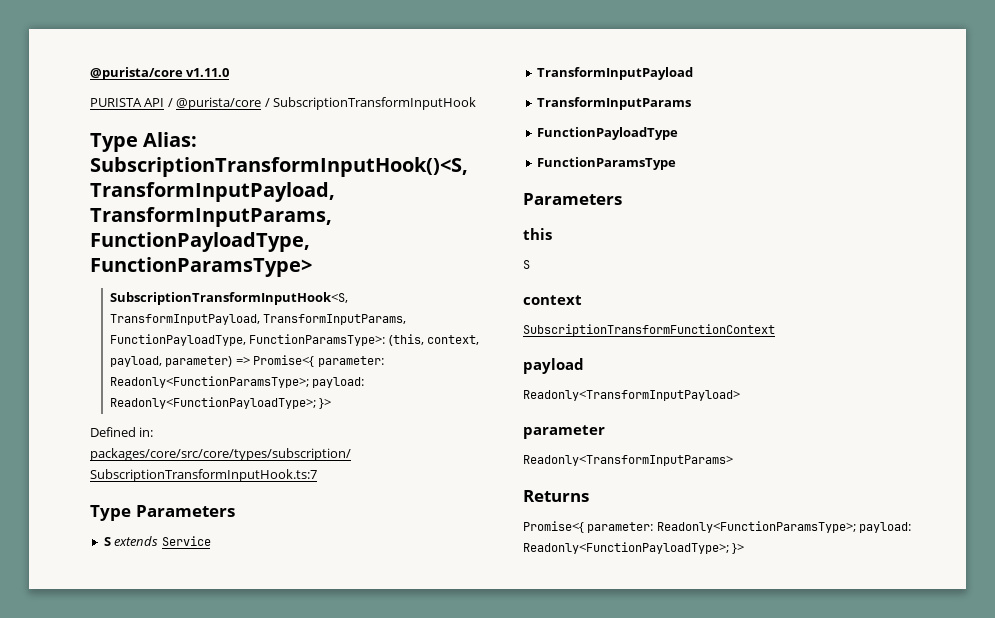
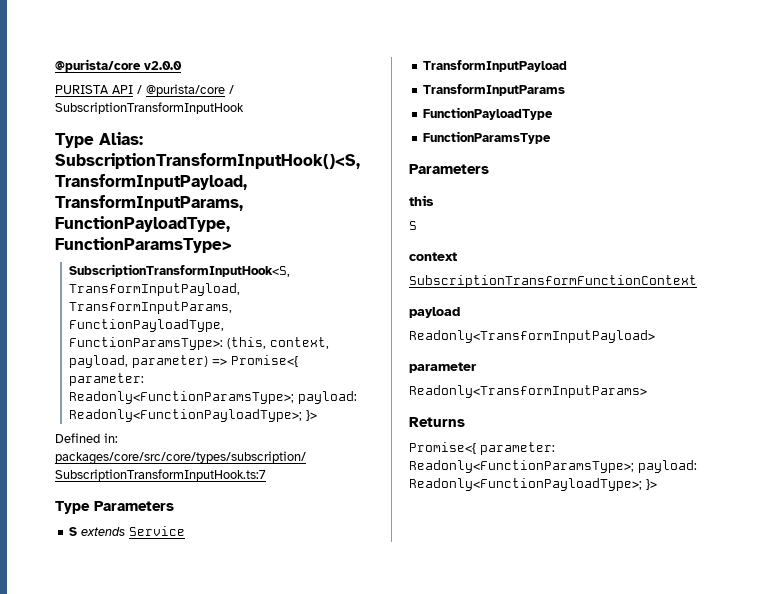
- @purista/core v1.11.0
+ @purista/core v2.0.0

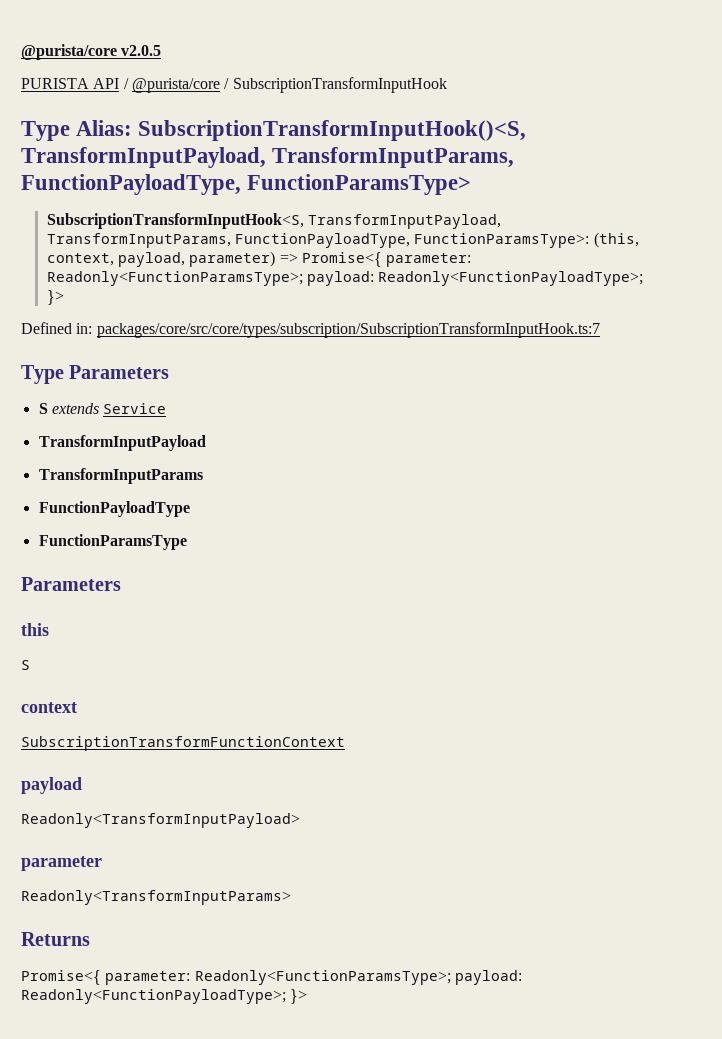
- @purista/core v2.0.0
+ @purista/core v2.0.5

